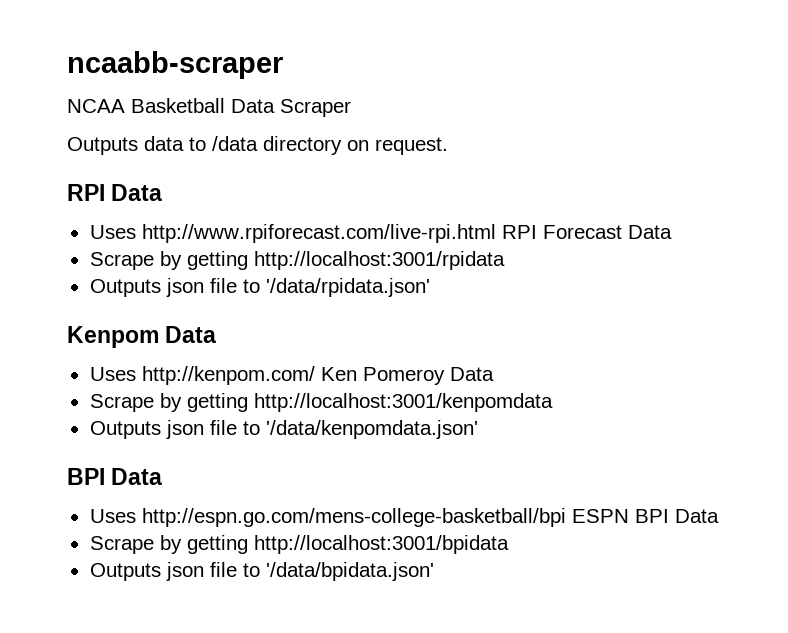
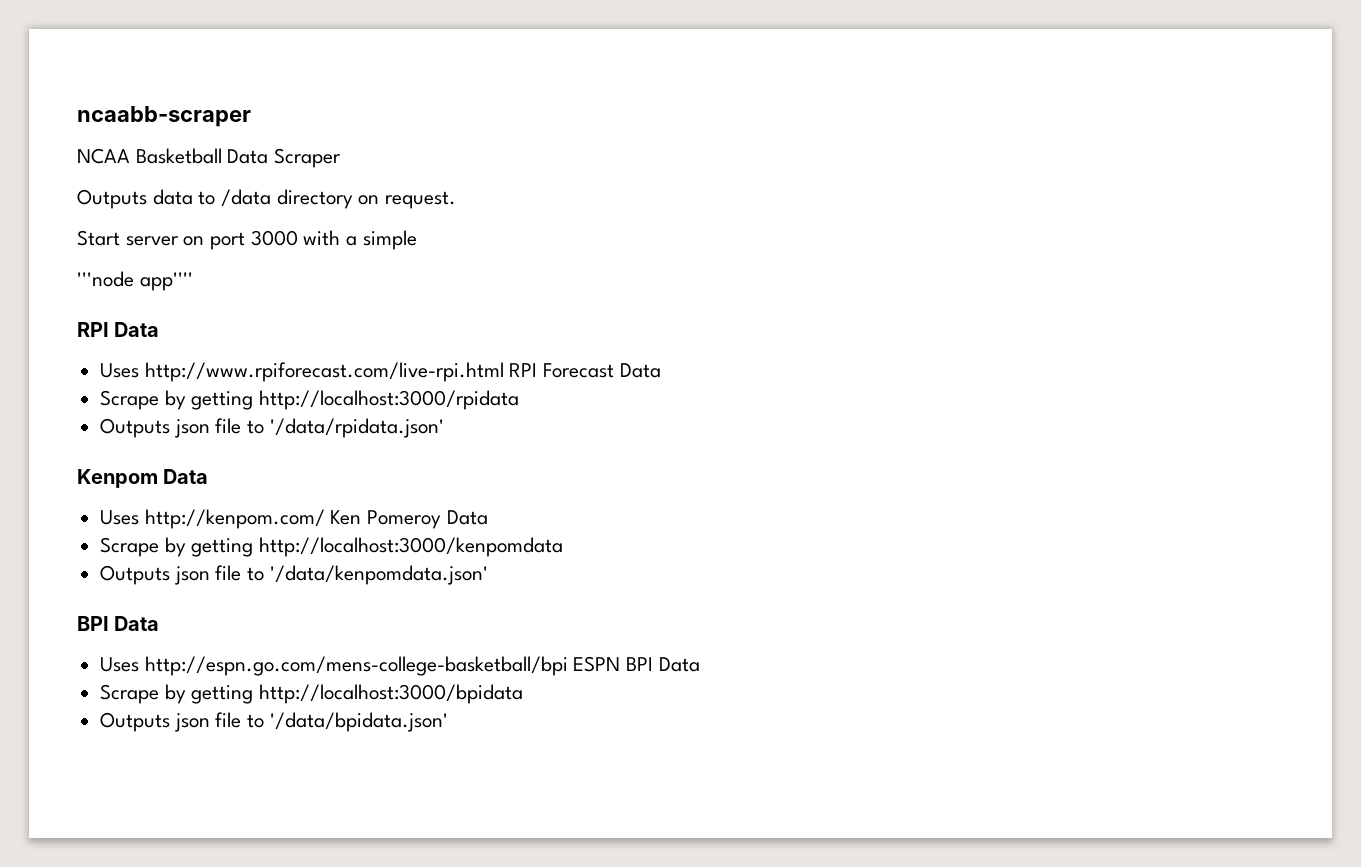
+ Start server on port 3000 with a simple
+ '''node app''''
- Scrape by getting http://localhost:3001/rpidata
+ Scrape by getting http://localhost:3000/rpidata
- Scrape by getting http://localhost:3001/kenpomdata
+ Scrape by getting http://localhost:3000/kenpomdata
- Scrape by getting http://localhost:3001/bpidata
+ Scrape by getting http://localhost:3000/bpidata

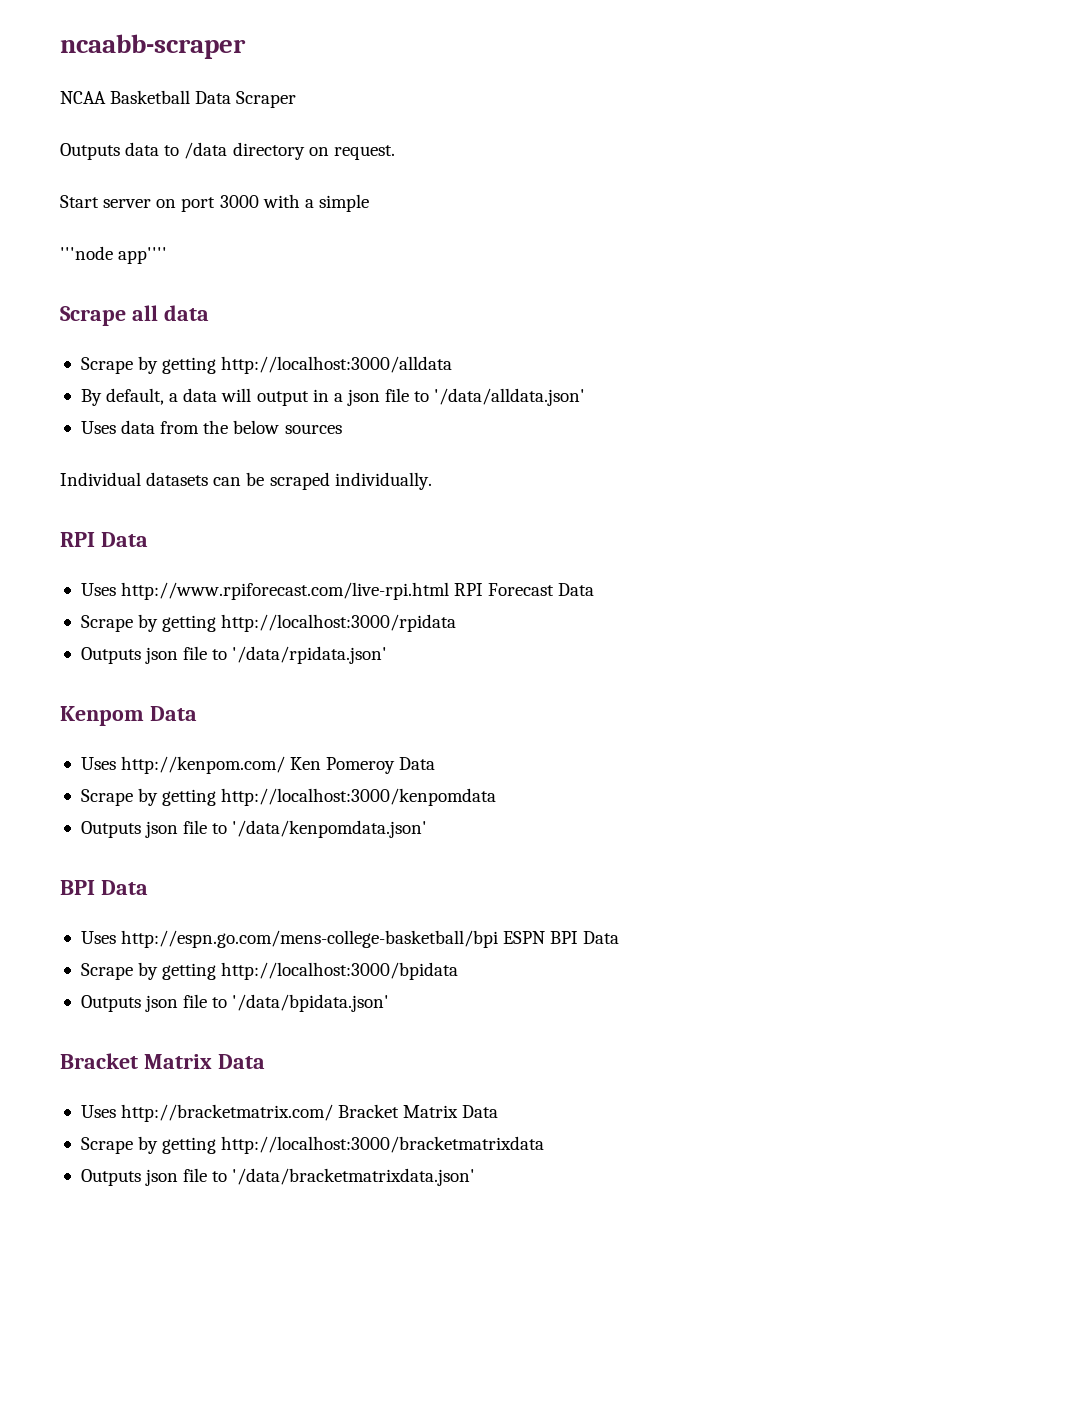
+ Scrape all data
+ Scrape by getting http://localhost:3000/alldata
+ By default, a data will output in a json file to '/data/alldata.json'
+ Uses data from the below sources
+ Individual datasets can be scraped individually.
  Outputs json file to '/data/bpidata.json'
+ Bracket Matrix Data
+ Uses http://bracketmatrix.com/ Bracket Matrix Data
+ Scrape by getting http://localhost:3000/bracketmatrixdata
+ Outputs json file to '/data/bracketmatrixdata.json'

